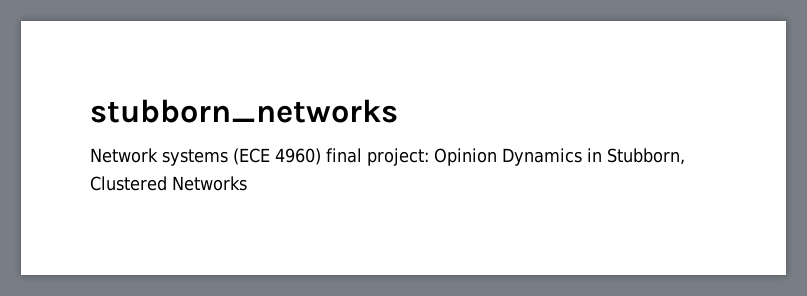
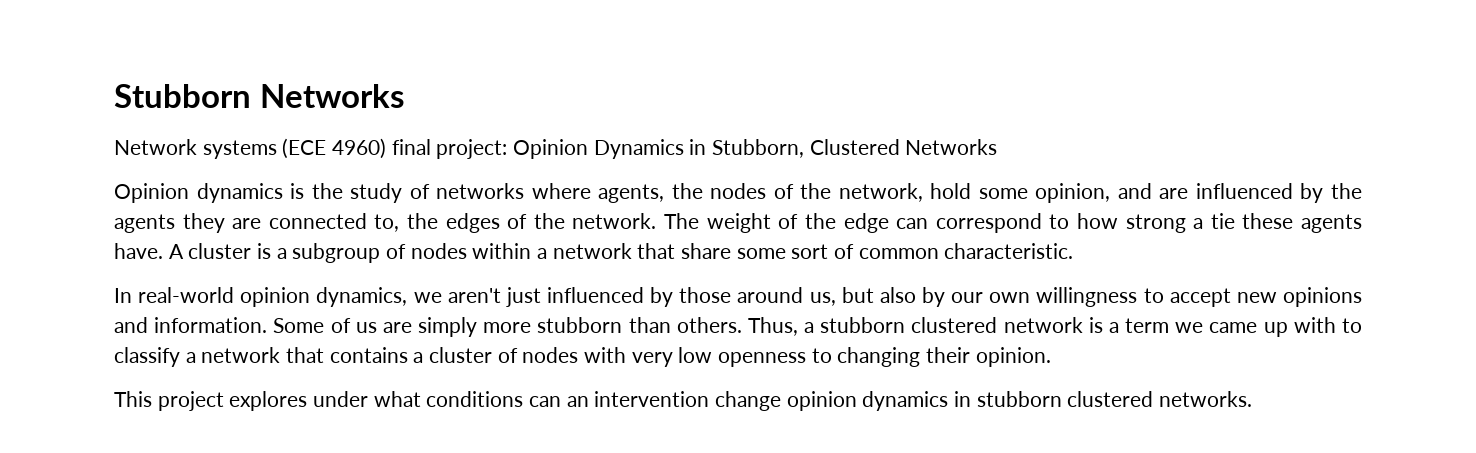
- stubborn_networks
+ Stubborn Networks
+ Opinion dynamics is the study of networks where agents, the nodes of the network, hold some opinion, and are influenced by the agents they are connected to, the edges of the network. The weight of the edge can correspond to how strong a tie these agents have. A cluster is a subgroup of nodes within a network that share some sort of common characteristic.
+ In real-world opinion dynamics, we aren't just influenced by those around us, but also by our own willingness to accept new opinions and information. Some of us are simply more stubborn than others. Thus, a stubborn clustered network is a term we came up with to classify a network that contains a cluster of nodes with very low openness to changing their opinion.
+ This project explores under what conditions can an intervention change opinion dynamics in stubborn clustered networks.

